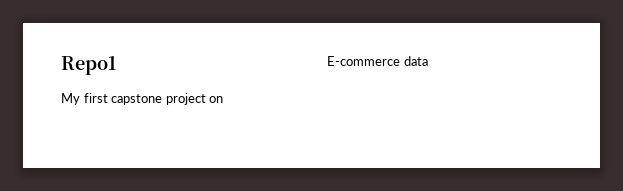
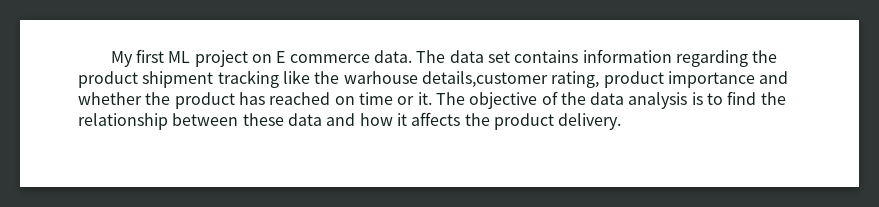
- Repo1
- My first capstone project on E-commerce data
+ My first ML project on E commerce data. The data set contains information regarding the product shipment tracking like the warhouse details,customer rating, product importance and whether the product has reached on time or it. The objective of the data analysis is to find the relationship between these data and how it affects the product delivery.

